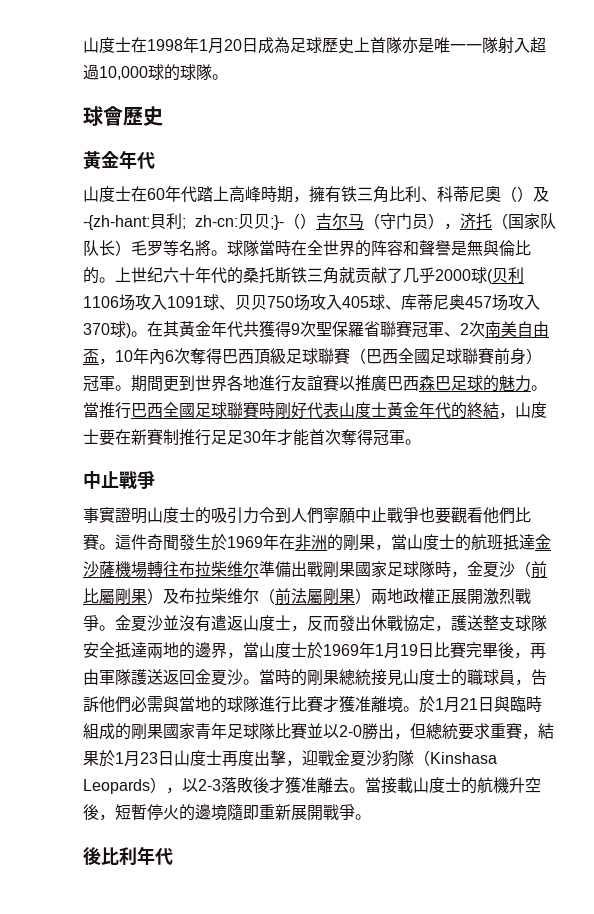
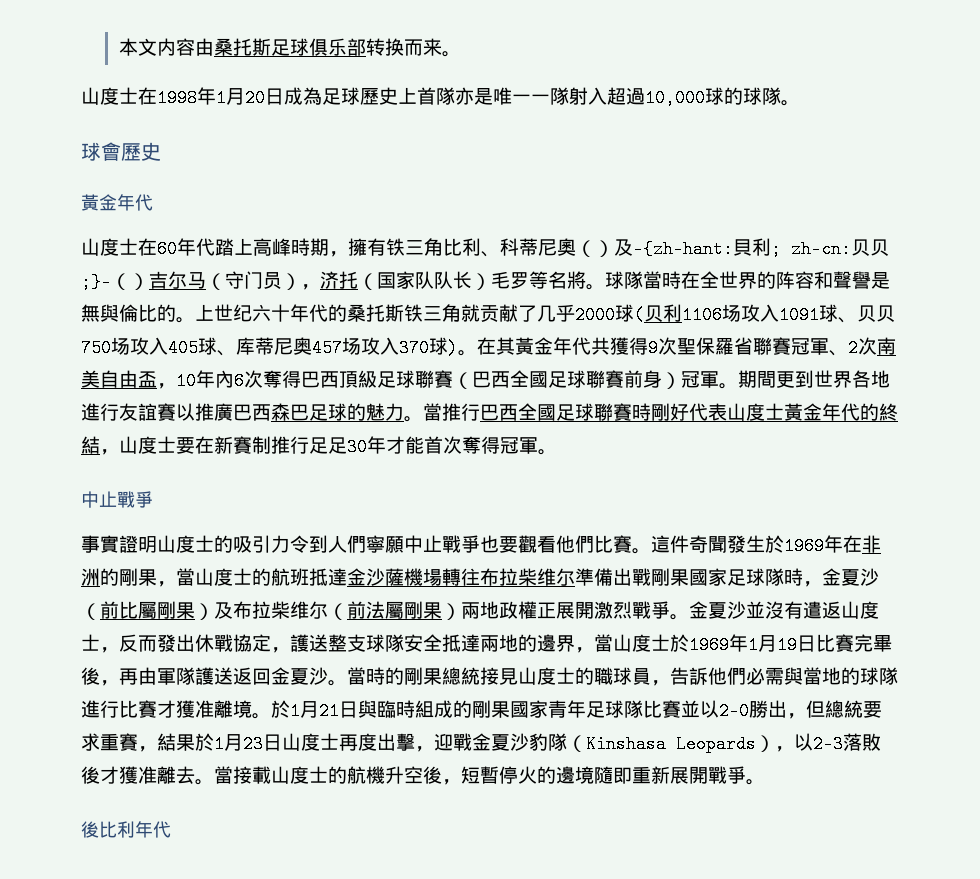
+ 本文内容由桑托斯足球俱乐部转换而来。

